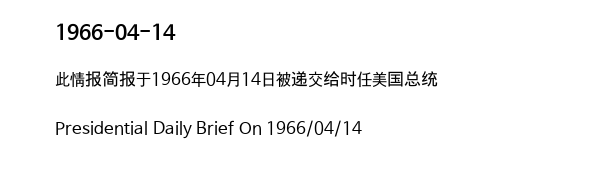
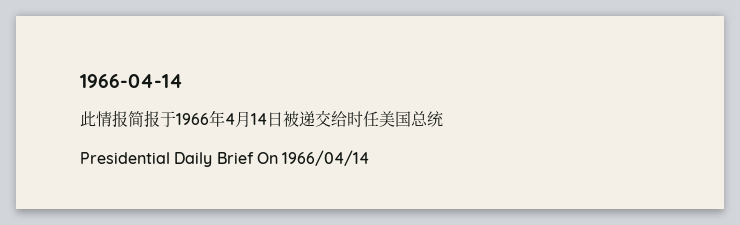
- 此情报简报于1966年04月14日被递交给时任美国总统
+ 此情报简报于1966年4月14日被递交给时任美国总统

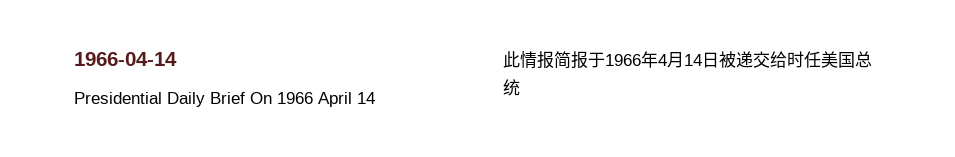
+ Presidential Daily Brief On 1966 April 14
- Presidential Daily Brief On 1966/04/14

